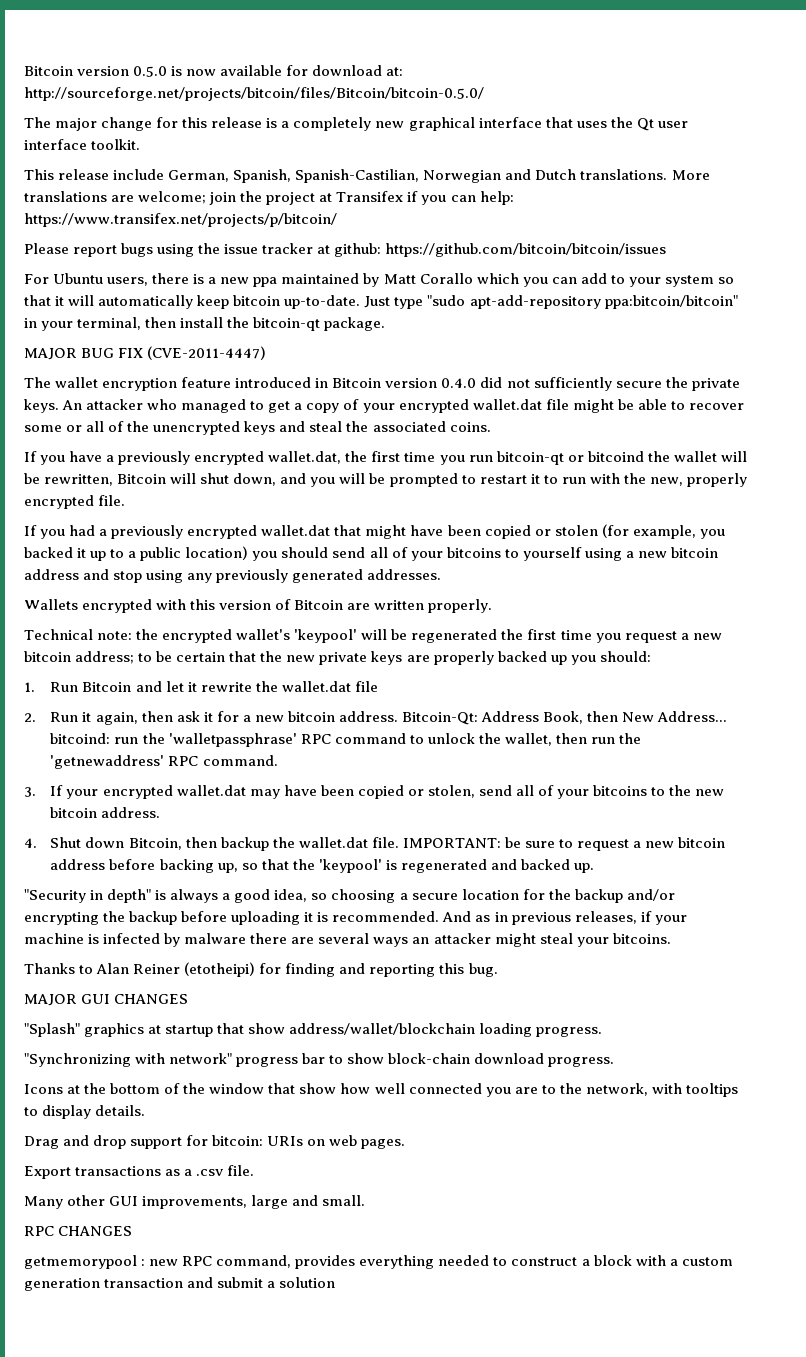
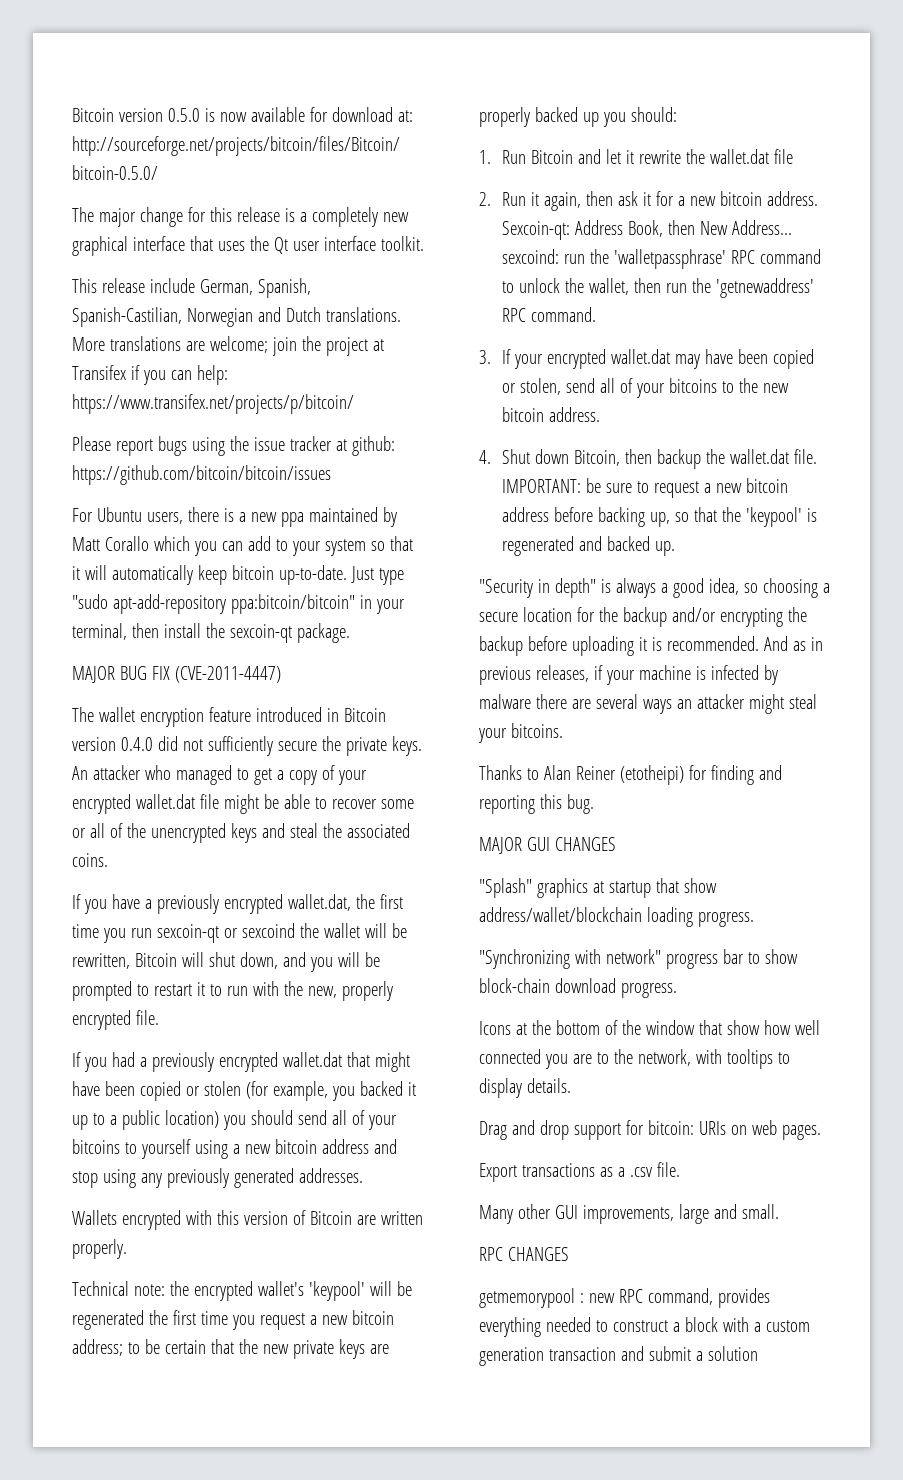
- Just type "sudo apt-add-repository ppa:bitcoin/bitcoin" in your terminal, then install the bitcoin-qt package.
+ Just type "sudo apt-add-repository ppa:bitcoin/bitcoin" in your terminal, then install the sexcoin-qt package.
- If you have a previously encrypted wallet.dat, the first time you run bitcoin-qt or bitcoind the wallet will be rewritten, Bitcoin will shut down, and you will be prompted to restart it to run with the new, properly encrypted file.
+ If you have a previously encrypted wallet.dat, the first time you run sexcoin-qt or sexcoind the wallet will be rewritten, Bitcoin will shut down, and you will be prompted to restart it to run with the new, properly encrypted file.
- Bitcoin-Qt: Address Book, then New Address... bitcoind: run the 'walletpassphrase' RPC command to unlock the wallet, then run the 'getnewaddress' RPC command.
+ Sexcoin-qt: Address Book, then New Address... sexcoind: run the 'walletpassphrase' RPC command to unlock the wallet, then run the 'getnewaddress' RPC command.

